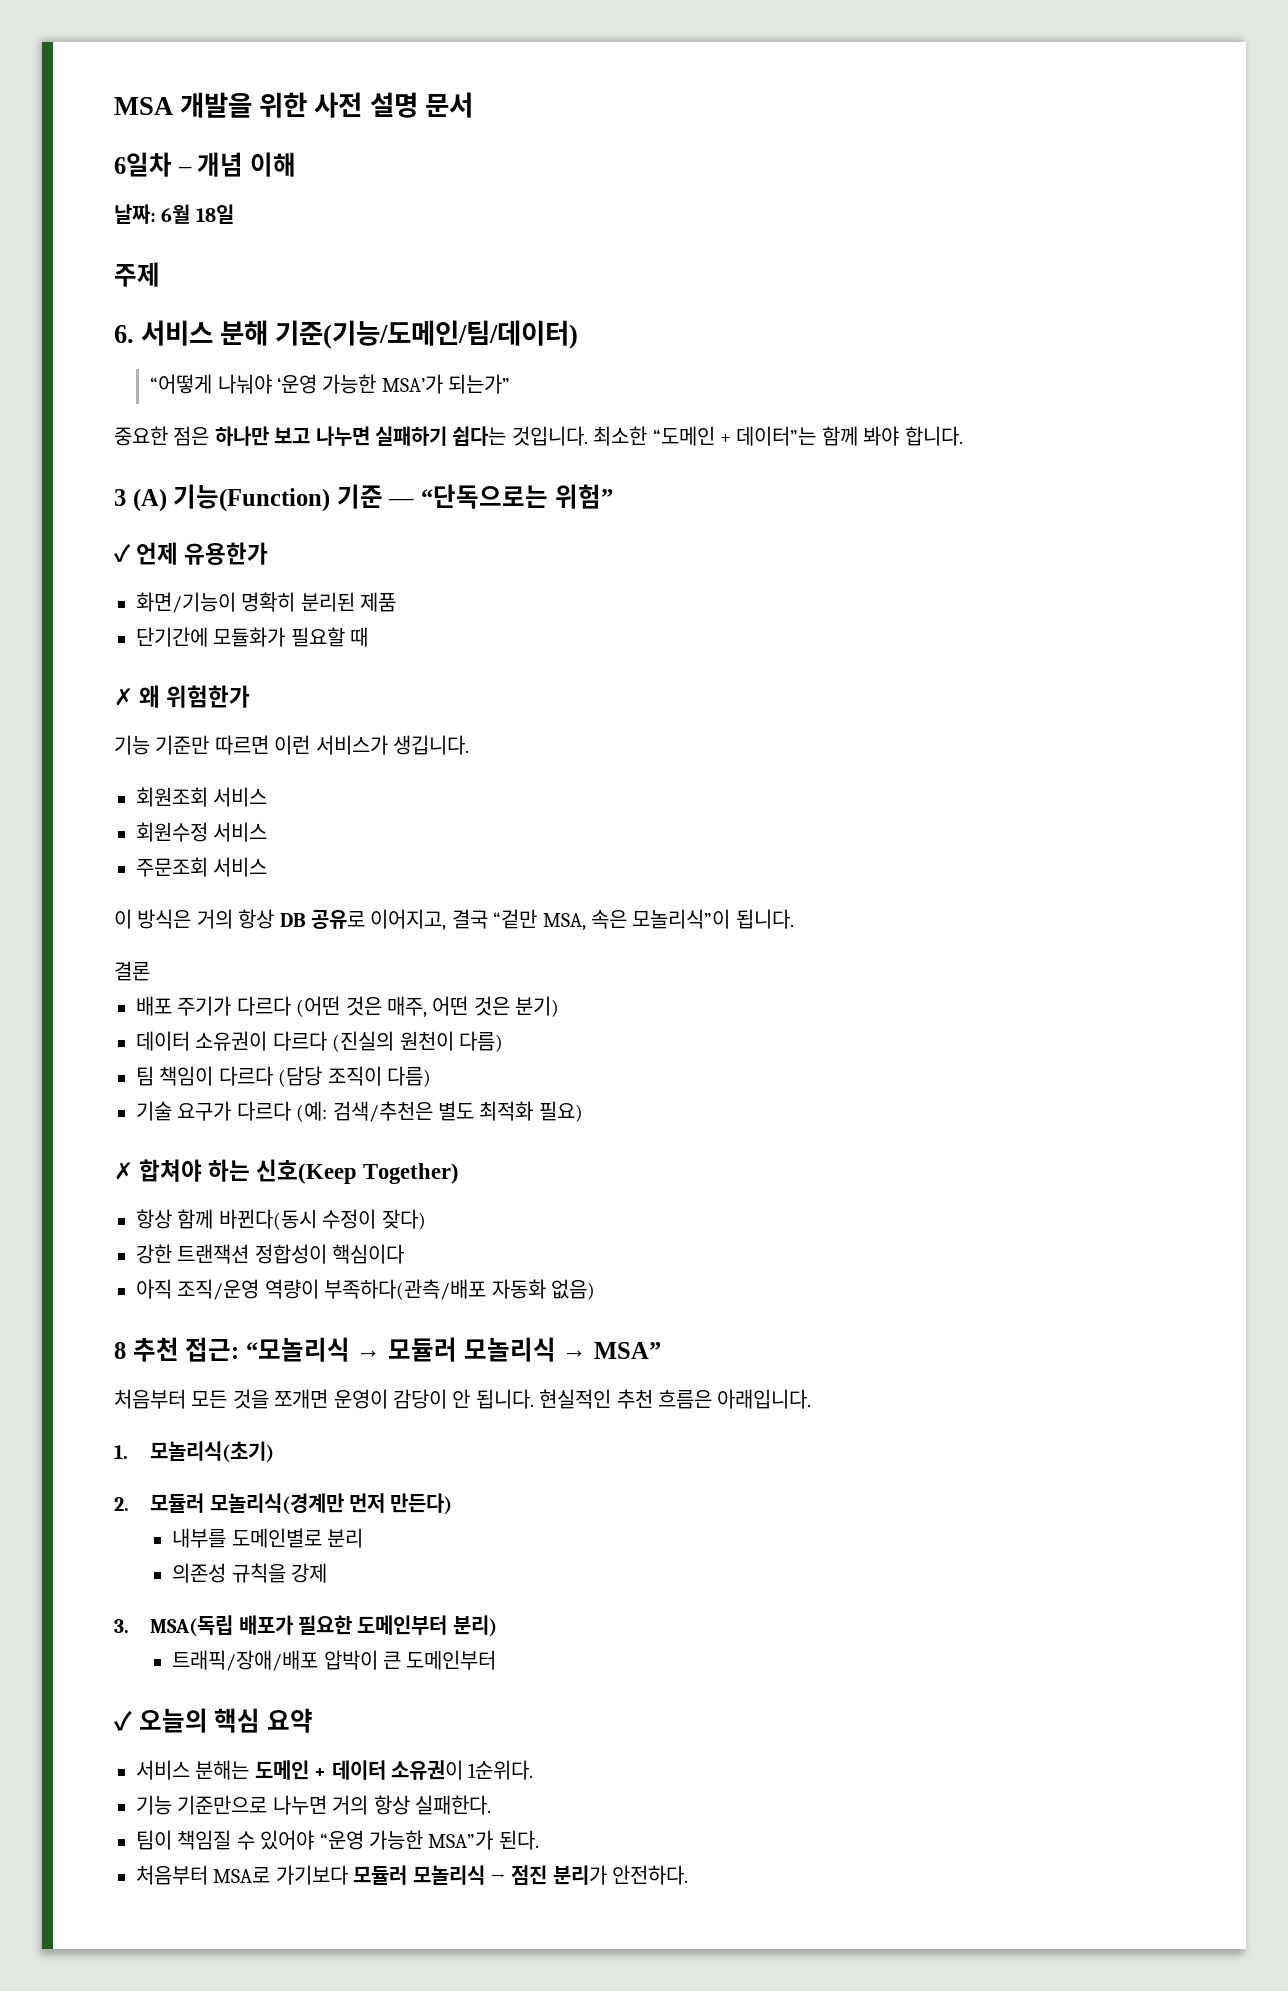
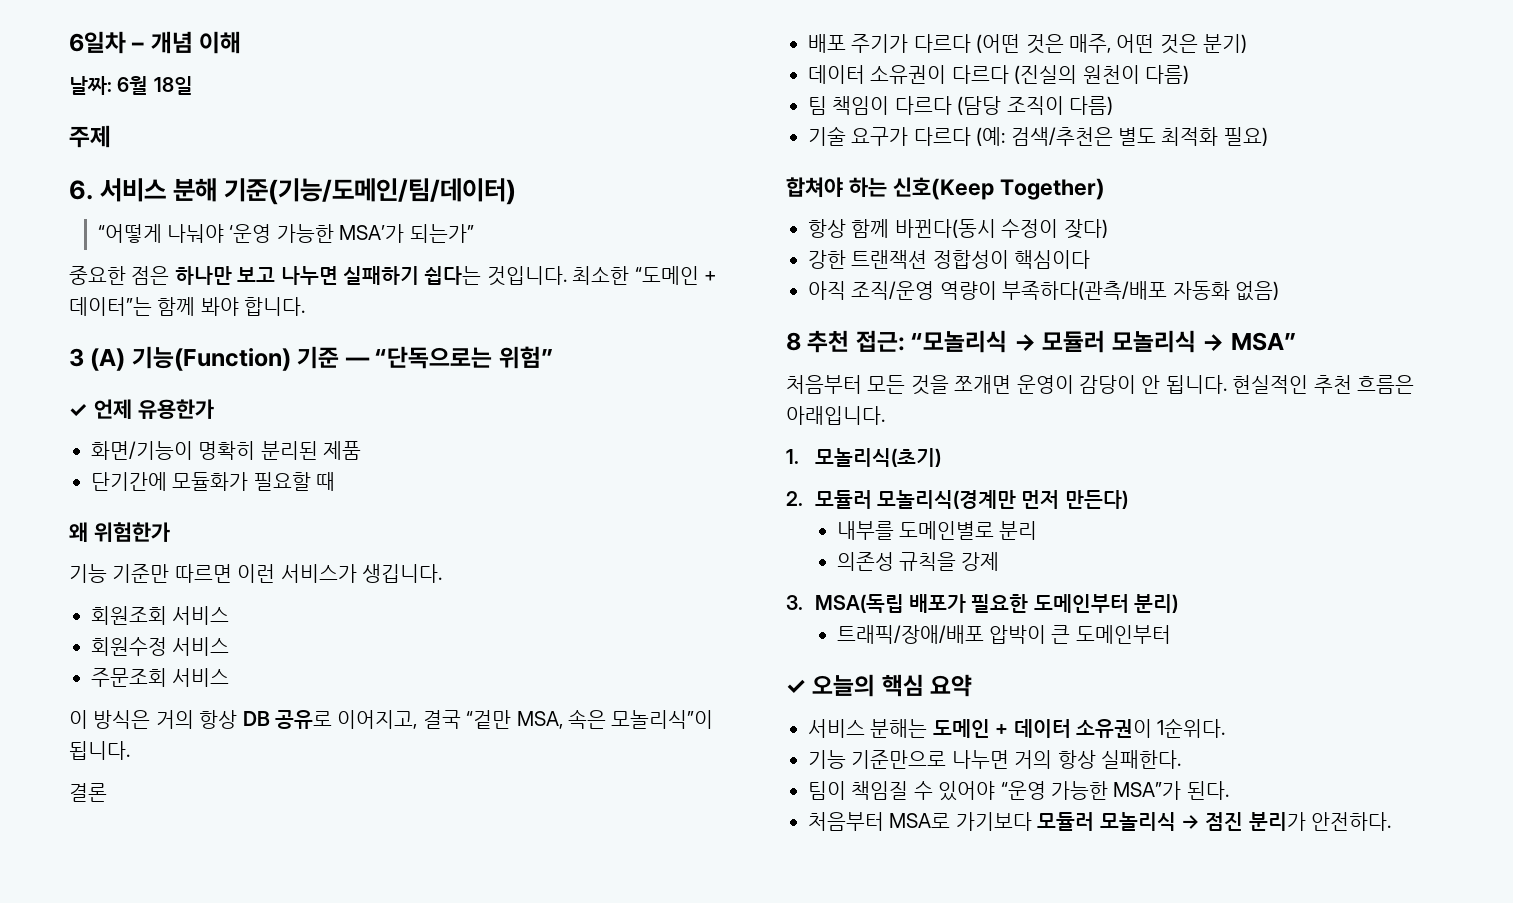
- MSA 개발을 위한 사전 설명 문서
- ✗ 왜 위험한가
+ 왜 위험한가
- ✗ 합쳐야 하는 신호(Keep Together)
+ 합쳐야 하는 신호(Keep Together)

